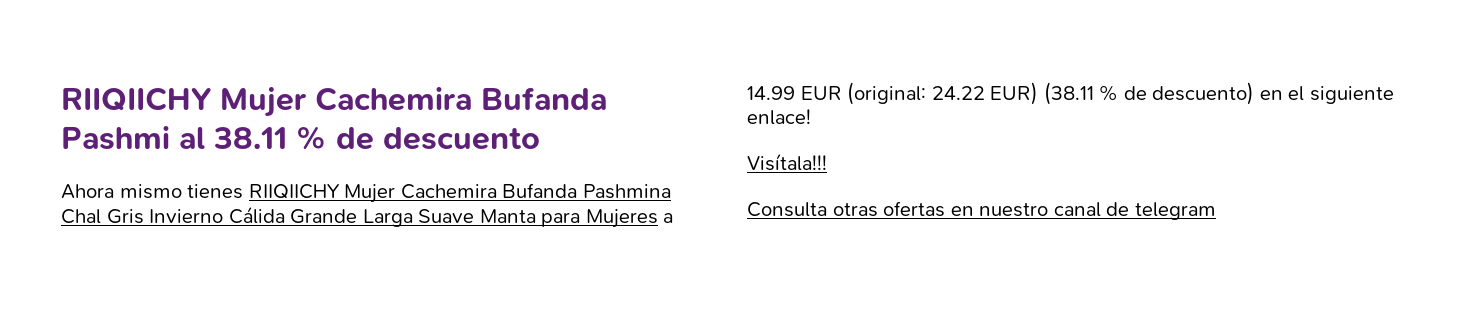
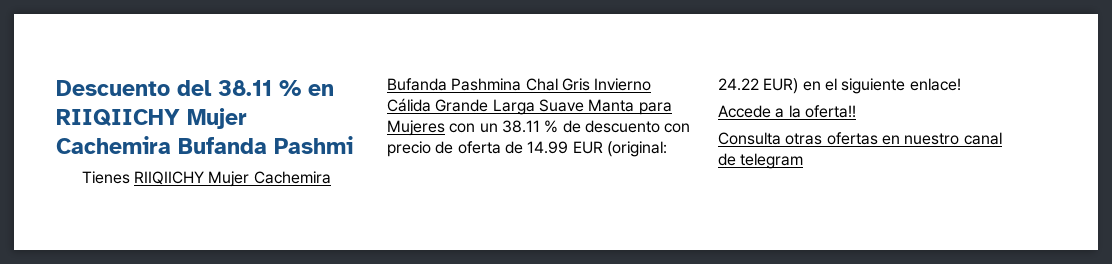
- RIIQIICHY Mujer Cachemira Bufanda Pashmi al 38.11 % de descuento
- Ahora mismo tienes RIIQIICHY Mujer Cachemira Bufanda Pashmina Chal Gris Invierno Cálida Grande Larga Suave Manta para Mujeres a 14.99 EUR (original: 24.22 EUR) (38.11 % de descuento) en el siguiente enlace!
+ Descuento del 38.11 % en RIIQIICHY Mujer Cachemira Bufanda Pashmi
+ Tienes RIIQIICHY Mujer Cachemira Bufanda Pashmina Chal Gris Invierno Cálida Grande Larga Suave Manta para Mujeres con un 38.11 % de descuento con precio de oferta de 14.99 EUR (original: 24.22 EUR) en el siguiente enlace!
- Visítala!!!
+ Accede a la oferta!!

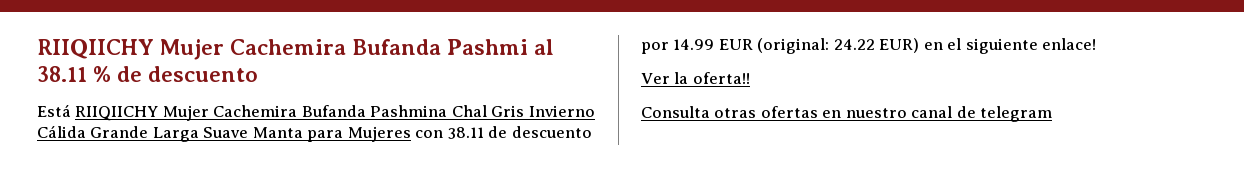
- Descuento del 38.11 % en RIIQIICHY Mujer Cachemira Bufanda Pashmi
- Tienes RIIQIICHY Mujer Cachemira Bufanda Pashmina Chal Gris Invierno Cálida Grande Larga Suave Manta para Mujeres con un 38.11 % de descuento con precio de oferta de 14.99 EUR (original: 24.22 EUR) en el siguiente enlace!
+ RIIQIICHY Mujer Cachemira Bufanda Pashmi al 38.11 % de descuento
+ Está RIIQIICHY Mujer Cachemira Bufanda Pashmina Chal Gris Invierno Cálida Grande Larga Suave Manta para Mujeres con 38.11 de descuento por 14.99 EUR (original: 24.22 EUR) en el siguiente enlace!
- Accede a la oferta!!
+ Ver la oferta!!

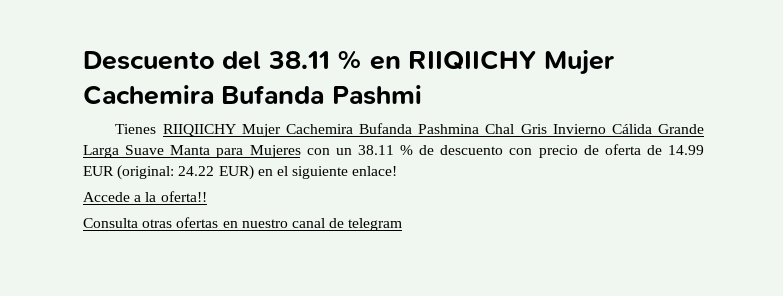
- RIIQIICHY Mujer Cachemira Bufanda Pashmi al 38.11 % de descuento
- Está RIIQIICHY Mujer Cachemira Bufanda Pashmina Chal Gris Invierno Cálida Grande Larga Suave Manta para Mujeres con 38.11 de descuento por 14.99 EUR (original: 24.22 EUR) en el siguiente enlace!
+ Descuento del 38.11 % en RIIQIICHY Mujer Cachemira Bufanda Pashmi
+ Tienes RIIQIICHY Mujer Cachemira Bufanda Pashmina Chal Gris Invierno Cálida Grande Larga Suave Manta para Mujeres con un 38.11 % de descuento con precio de oferta de 14.99 EUR (original: 24.22 EUR) en el siguiente enlace!
- Ver la oferta!!
+ Accede a la oferta!!

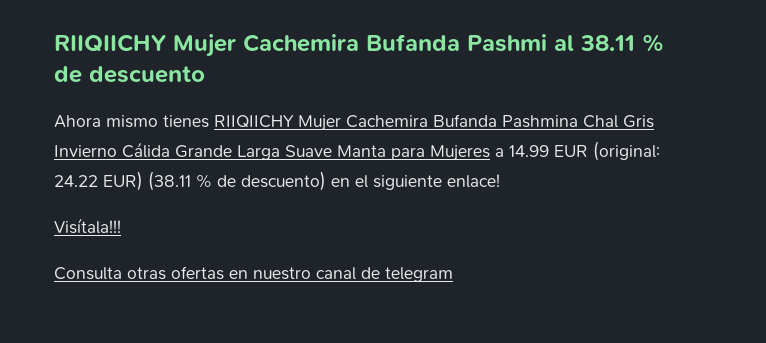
- Descuento del 38.11 % en RIIQIICHY Mujer Cachemira Bufanda Pashmi
- Tienes RIIQIICHY Mujer Cachemira Bufanda Pashmina Chal Gris Invierno Cálida Grande Larga Suave Manta para Mujeres con un 38.11 % de descuento con precio de oferta de 14.99 EUR (original: 24.22 EUR) en el siguiente enlace!
+ RIIQIICHY Mujer Cachemira Bufanda Pashmi al 38.11 % de descuento
+ Ahora mismo tienes RIIQIICHY Mujer Cachemira Bufanda Pashmina Chal Gris Invierno Cálida Grande Larga Suave Manta para Mujeres a 14.99 EUR (original: 24.22 EUR) (38.11 % de descuento) en el siguiente enlace!
- Accede a la oferta!!
+ Visítala!!!

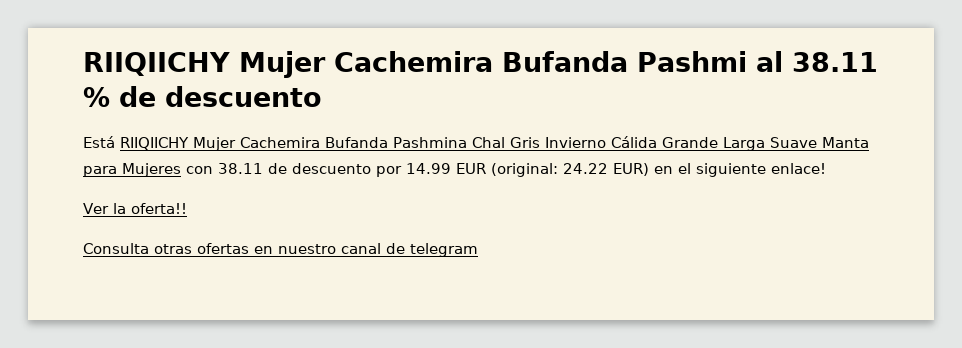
- Ahora mismo tienes RIIQIICHY Mujer Cachemira Bufanda Pashmina Chal Gris Invierno Cálida Grande Larga Suave Manta para Mujeres a 14.99 EUR (original: 24.22 EUR) (38.11 % de descuento) en el siguiente enlace!
+ Está RIIQIICHY Mujer Cachemira Bufanda Pashmina Chal Gris Invierno Cálida Grande Larga Suave Manta para Mujeres con 38.11 de descuento por 14.99 EUR (original: 24.22 EUR) en el siguiente enlace!
- Visítala!!!
+ Ver la oferta!!

